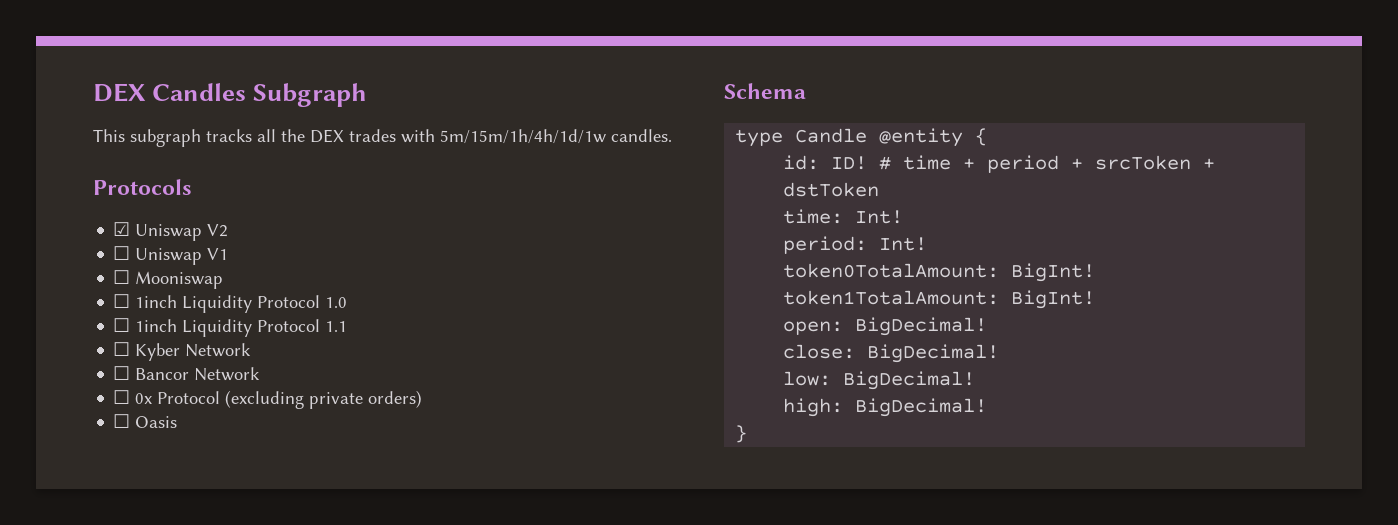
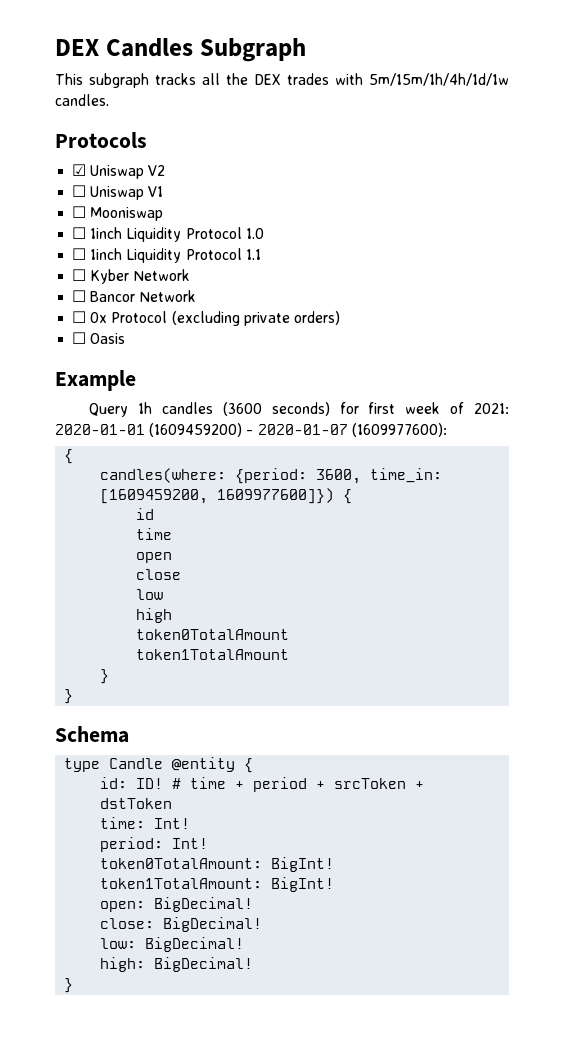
+ Example
+ Query 1h candles (3600 seconds) for first week of 2021: 2020-01-01 (1609459200) - 2020-01-07 (1609977600):
+ {
+ candles(where: {period: 3600, time_in: [1609459200, 1609977600]}) {
+ id
+ time
+ open
+ close
+ low
+ high
+ token0TotalAmount
+ token1TotalAmount
+ }
+ }

